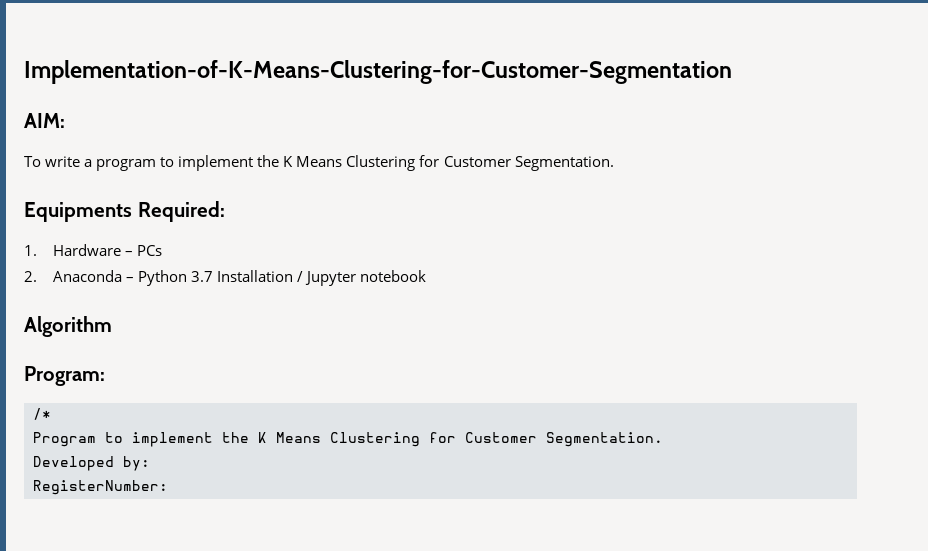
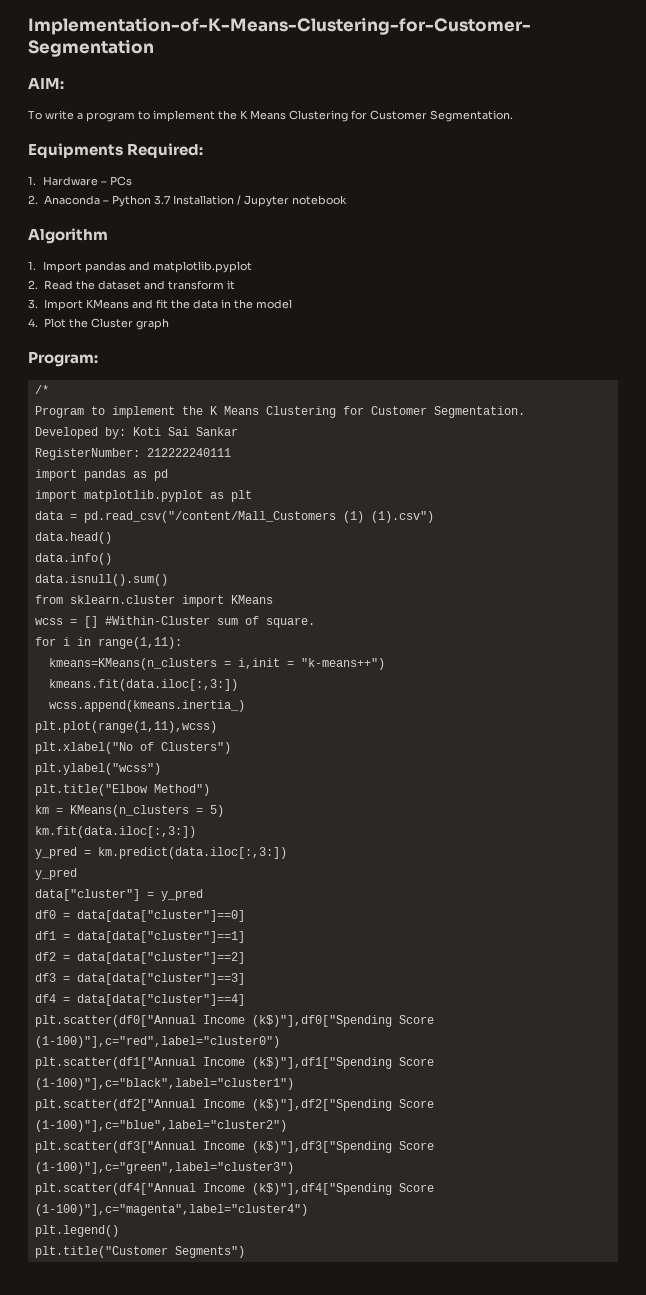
+ 1. Import pandas and matplotlib.pyplot
+ 2. Read the dataset and transform it
+ 3. Import KMeans and fit the data in the model
+ 4. Plot the Cluster graph
- Developed by:
- RegisterNumber:
+ Developed by: Koti Sai Sankar
+ RegisterNumber: 212222240111
+ import pandas as pd
+ import matplotlib.pyplot as plt
+ data = pd.read_csv("/content/Mall_Customers (1) (1).csv")
+ data.head()
+ data.info()
+ data.isnull().sum()
+ from sklearn.cluster import KMeans
+ wcss = [] #Within-Cluster sum of square.
+ for i in range(1,11):
+ kmeans=KMeans(n_clusters = i,init = "k-means++")
+ kmeans.fit(data.iloc[:,3:])
+ wcss.append(kmeans.inertia_)
+ plt.plot(range(1,11),wcss)
+ plt.xlabel("No of Clusters")
+ plt.ylabel("wcss")
+ plt.title("Elbow Method")
+ km = KMeans(n_clusters = 5)
+ km.fit(data.iloc[:,3:])
+ y_pred = km.predict(data.iloc[:,3:])
+ y_pred
+ data["cluster"] = y_pred
+ df0 = data[data["cluster"]==0]
+ df1 = data[data["cluster"]==1]
+ df2 = data[data["cluster"]==2]
+ df3 = data[data["cluster"]==3]
+ df4 = data[data["cluster"]==4]
+ plt.scatter(df0["Annual Income (k$)"],df0["Spending Score (1-100)"],c="red",label="cluster0")
+ plt.scatter(df1["Annual Income (k$)"],df1["Spending Score (1-100)"],c="black",label="cluster1")
+ plt.scatter(df2["Annual Income (k$)"],df2["Spending Score (1-100)"],c="blue",label="cluster2")
+ plt.scatter(df3["Annual Income (k$)"],df3["Spending Score (1-100)"],c="green",label="cluster3")
+ plt.scatter(df4["Annual Income (k$)"],df4["Spending Score (1-100)"],c="magenta",label="cluster4")
+ plt.legend()
+ plt.title("Customer Segments")

